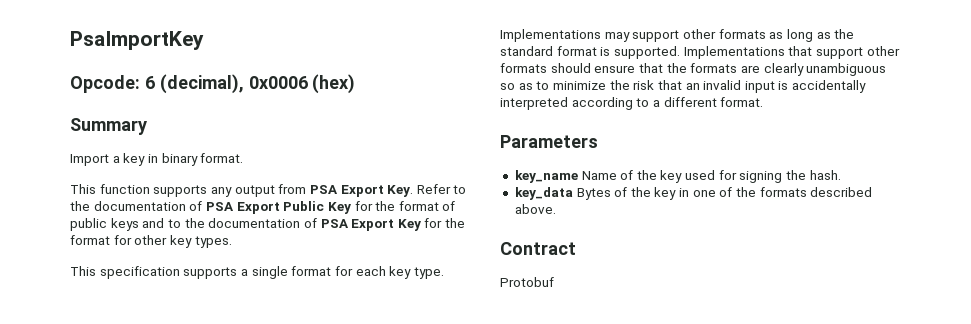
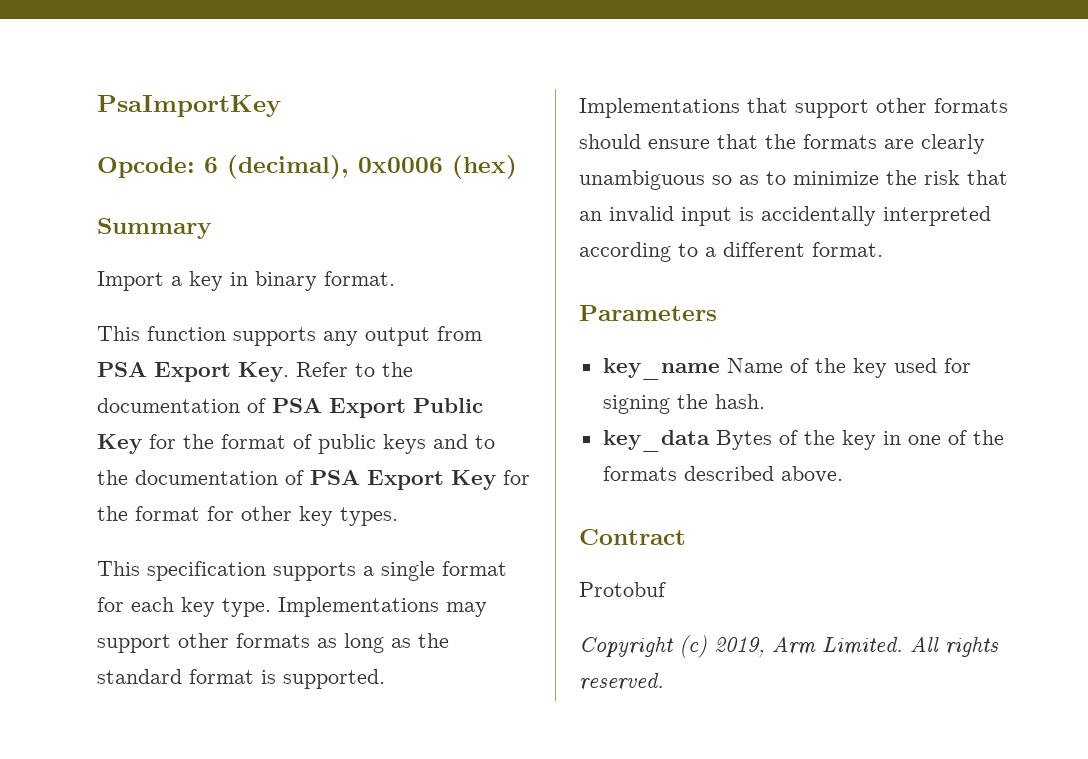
+ Copyright (c) 2019, Arm Limited. All rights reserved.

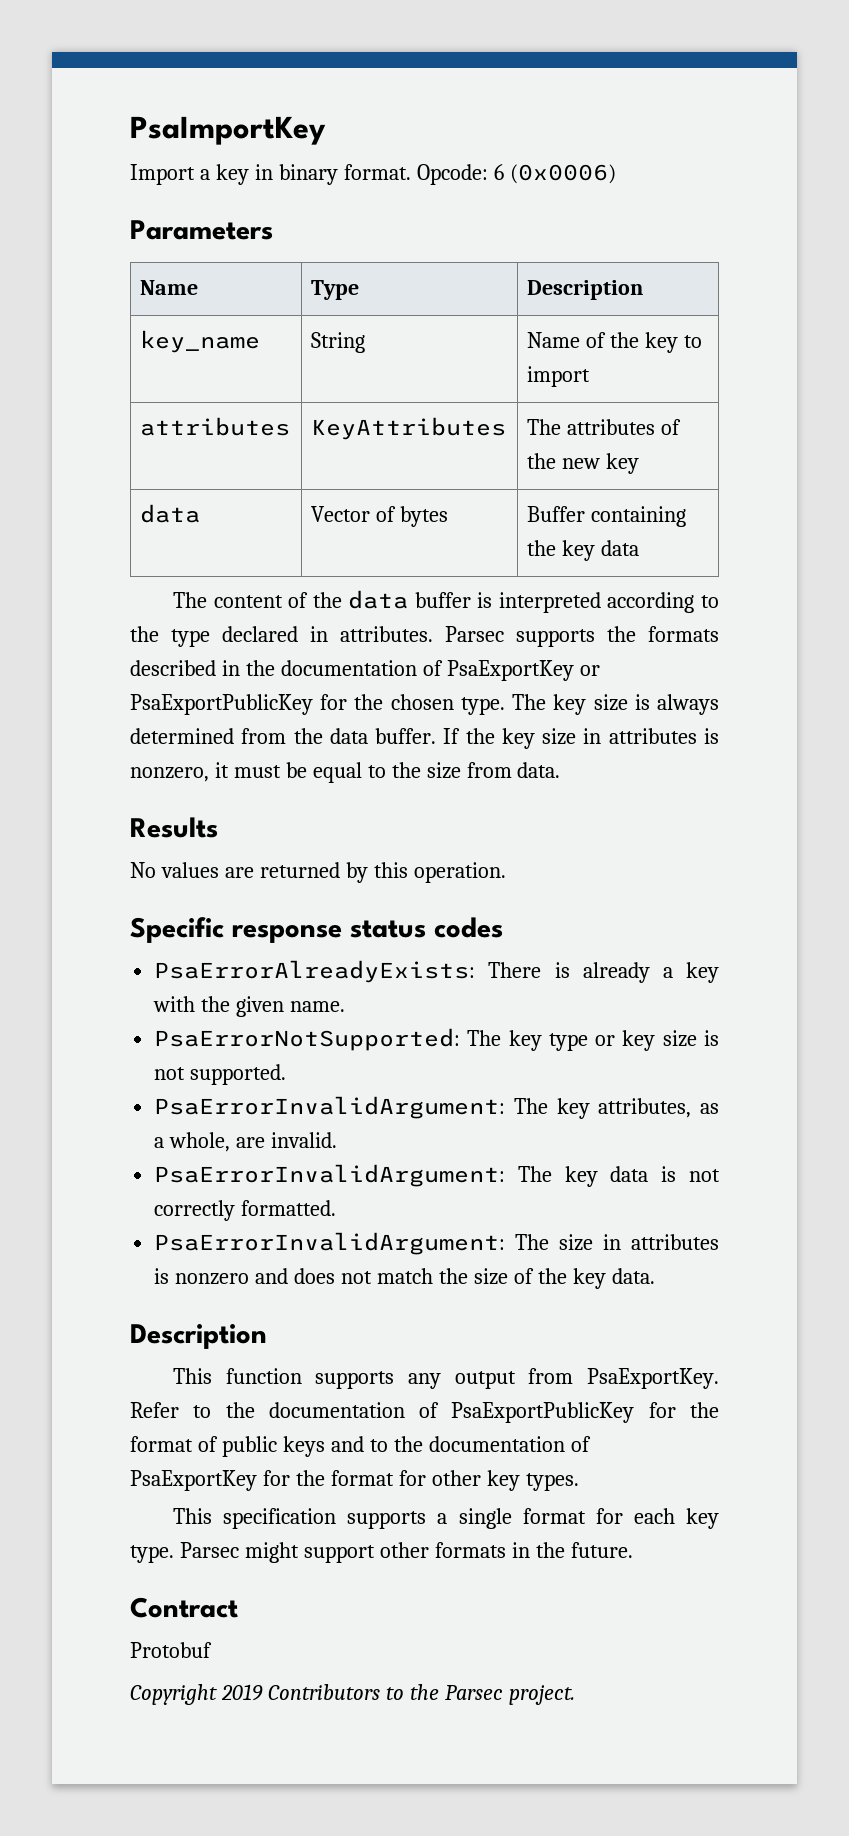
- Opcode: 6 (decimal), 0x0006 (hex)
- Summary
+ Opcode: 6 (0x0006)
+ Parameters
+ Name | Type | Description
+ key_name | String | Name of the key to import
+ attributes | KeyAttributes | The attributes of the new key
+ data | Vector of bytes | Buffer containing the key data
+ The content of the data buffer is interpreted according to the type declared in attributes. Parsec supports the formats described in the documentation of PsaExportKey or PsaExportPublicKey for the chosen type. The key size is always determined from the data buffer. If the key size in attributes is nonzero, it must be equal to the size from data.
+ Results
+ No values are returned by this operation.
+ Specific response status codes
+ PsaErrorAlreadyExists: There is already a key with the given name.
+ PsaErrorNotSupported: The key type or key size is not supported.
+ PsaErrorInvalidArgument: The key attributes, as a whole, are invalid.
+ PsaErrorInvalidArgument: The key data is not correctly formatted.
+ PsaErrorInvalidArgument: The size in attributes is nonzero and does not match the size of the key data.
+ Description
- This function supports any output from PSA Export Key. Refer to the documentation of PSA Export Public Key for the format of public keys and to the documentation of PSA Export Key for the format for other key types.
+ This function supports any output from PsaExportKey. Refer to the documentation of PsaExportPublicKey for the format of public keys and to the documentation of PsaExportKey for the format for other key types.
- Implementations may support other formats as long as the standard format is supported. Implementations that support other formats should ensure that the formats are clearly unambiguous so as to minimize the risk that an invalid input is accidentally interpreted according to a different format.
- Parameters
- key_name Name of the key used for signing the hash.
- key_data Bytes of the key in one of the formats described above.
+ Parsec might support other formats in the future.
  Contract
  Protobuf
- Copyright (c) 2019, Arm Limited. All rights reserved.
+ Copyright 2019 Contributors to the Parsec project.

